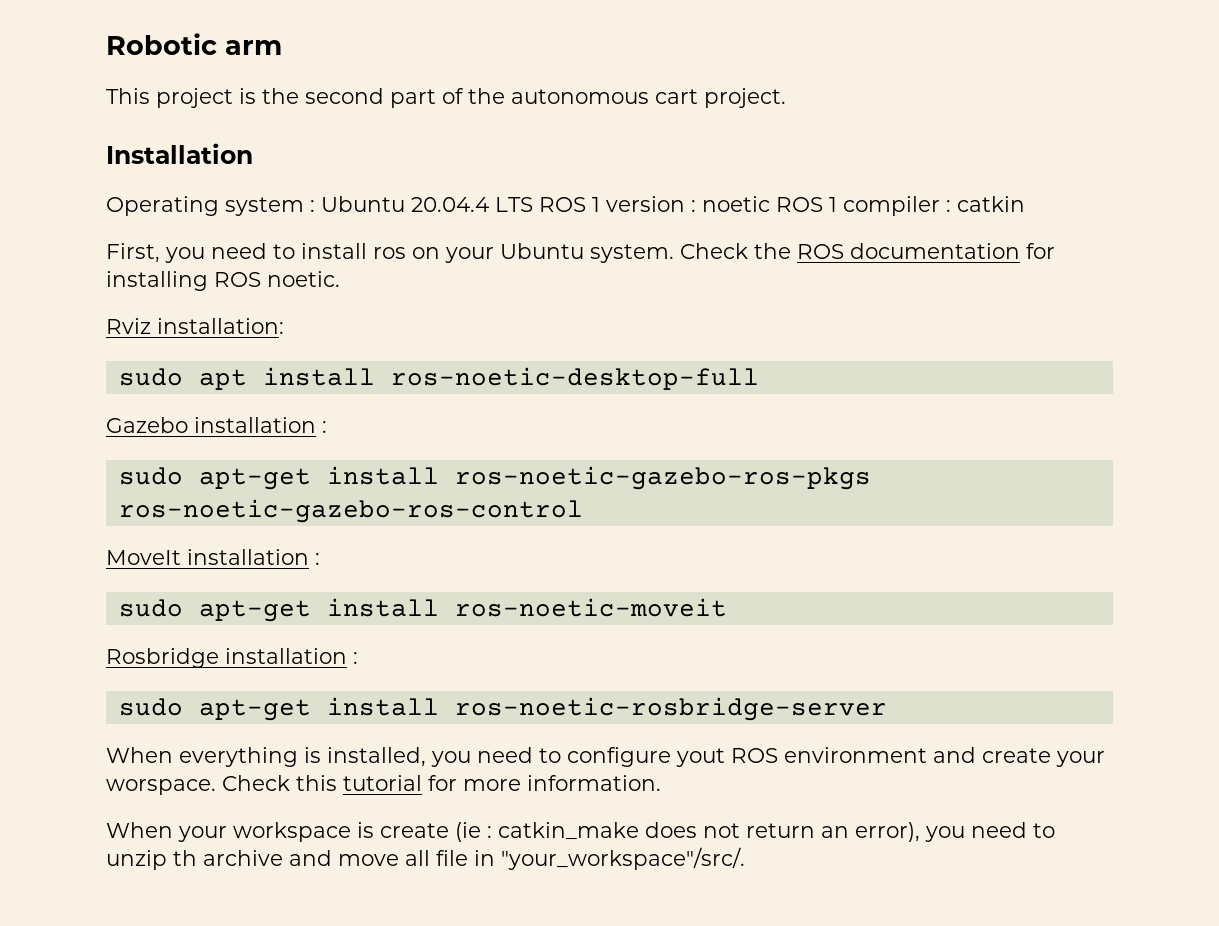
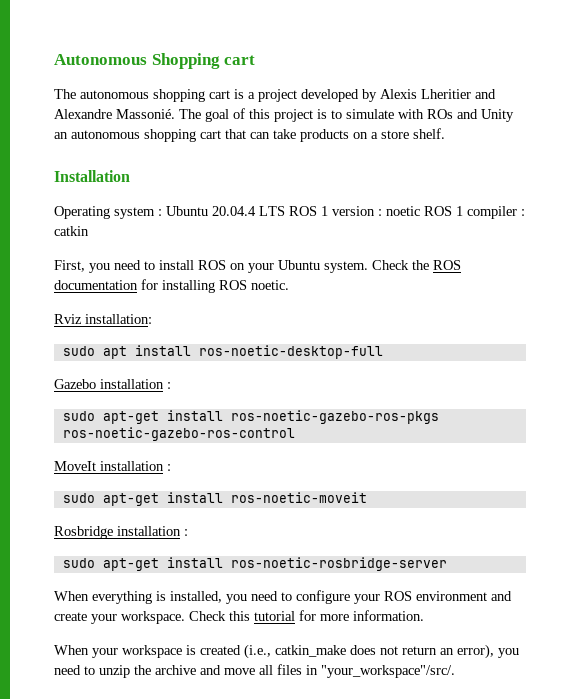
- Robotic arm
- This project is the second part of the autonomous cart project.
+ Autonomous Shopping cart
+ The autonomous shopping cart is a project developed by Alexis Lheritier and Alexandre Massonié. The goal of this project is to simulate with ROs and Unity an autonomous shopping cart that can take products on a store shelf.
- First, you need to install ros on your Ubuntu system.
+ First, you need to install ROS on your Ubuntu system.
- When everything is installed, you need to configure yout ROS environment and create your worspace.
+ When everything is installed, you need to configure your ROS environment and create your workspace.
- When your workspace is create (ie : catkin_make does not return an error), you need to unzip th archive and move all file in "your_workspace"/src/.
+ When your workspace is created (i.e., catkin_make does not return an error), you need to unzip the archive and move all files in "your_workspace"/src/.

